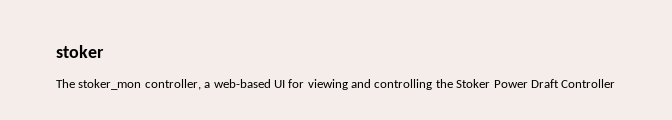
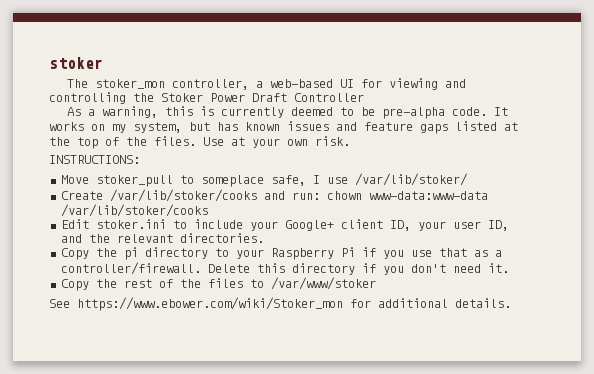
+ As a warning, this is currently deemed to be pre-alpha code. It works on my system, but has known issues and feature gaps listed at the top of the files. Use at your own risk.
+ INSTRUCTIONS:
+ Move stoker_pull to someplace safe, I use /var/lib/stoker/
+ Create /var/lib/stoker/cooks and run: chown www-data:www-data /var/lib/stoker/cooks
+ Edit stoker.ini to include your Google+ client ID, your user ID, and the relevant directories.
+ Copy the pi directory to your Raspberry Pi if you use that as a controller/firewall. Delete this directory if you don't need it.
+ Copy the rest of the files to /var/www/stoker
+ See https://www.ebower.com/wiki/Stoker_mon for additional details.

